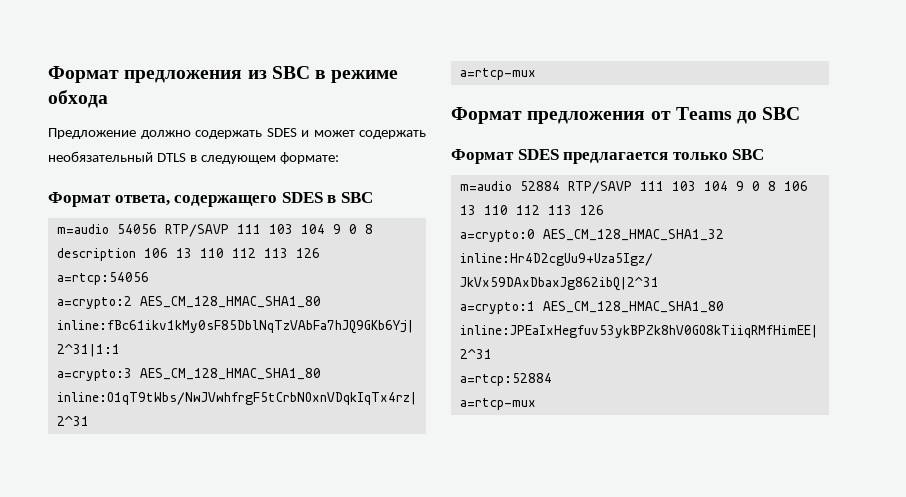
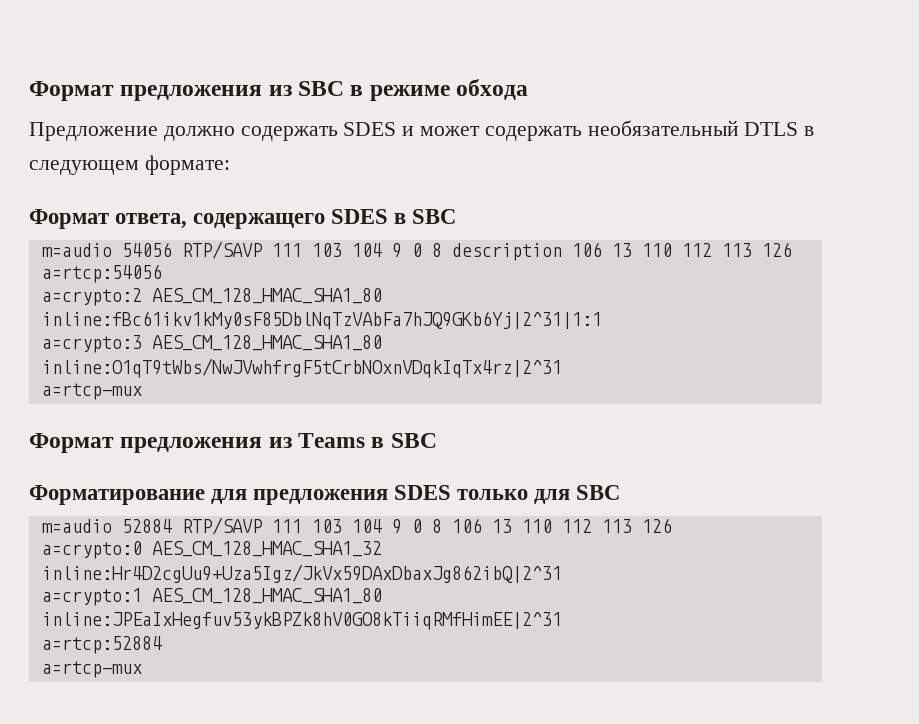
- Формат предложения от Teams до SBC
- Формат SDES предлагается только SBC
+ Формат предложения из Teams в SBC
+ Форматирование для предложения SDES только для SBC

